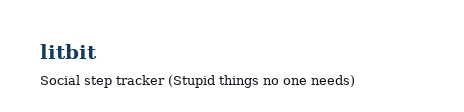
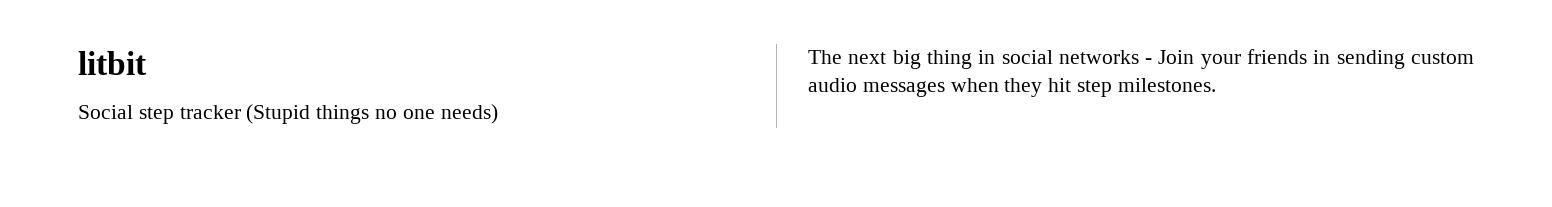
+ The next big thing in social networks - Join your friends in sending custom audio messages when they hit step milestones.

